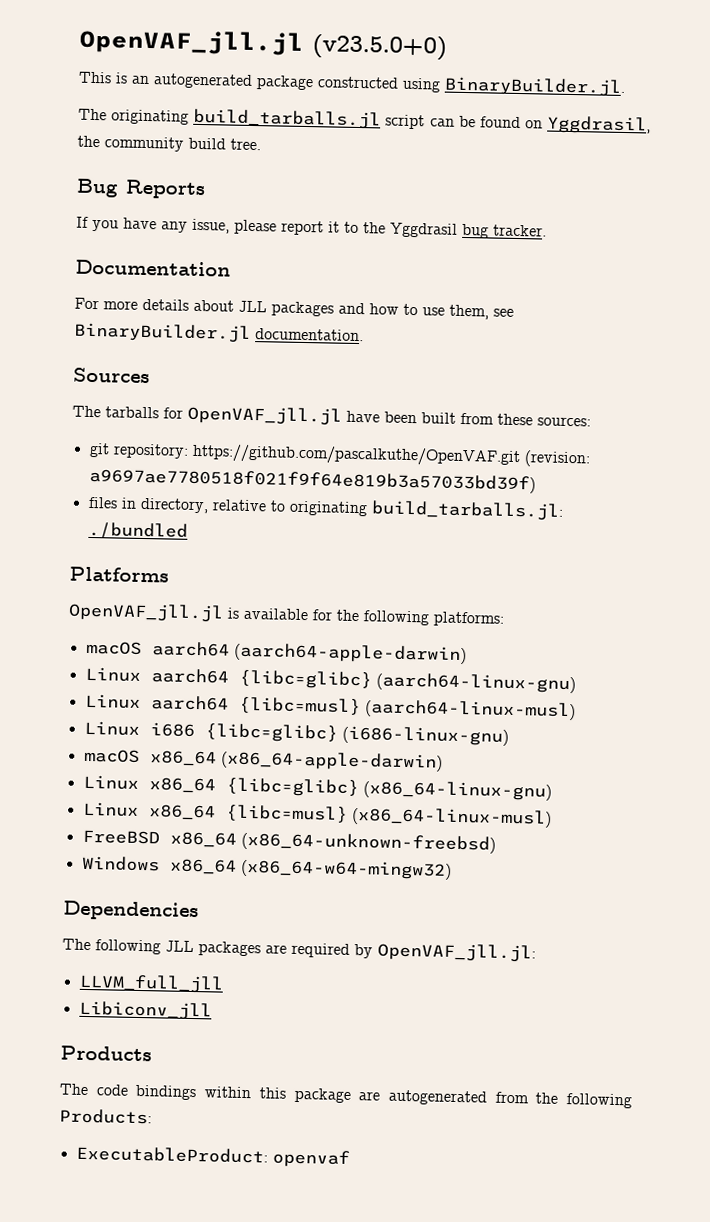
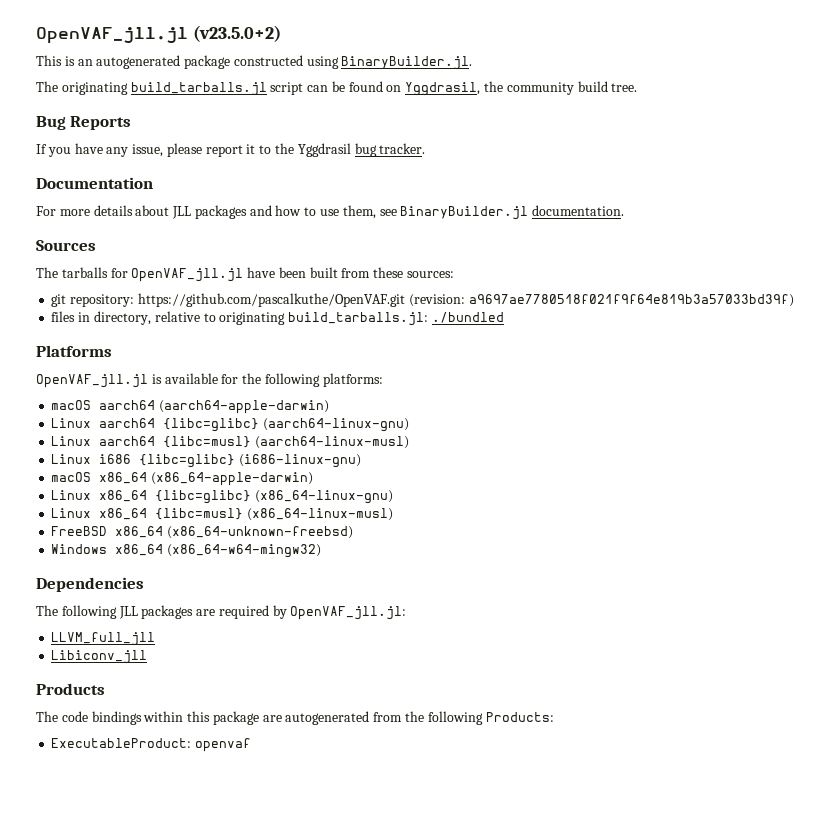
- OpenVAF_jll.jl (v23.5.0+0)
+ OpenVAF_jll.jl (v23.5.0+2)

